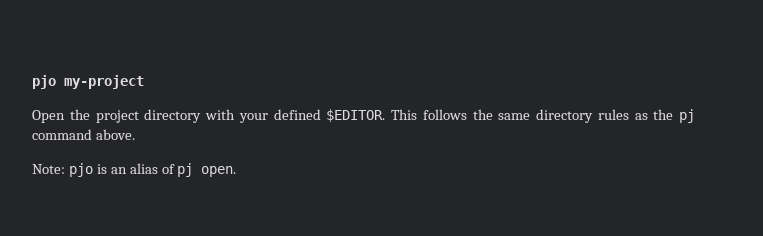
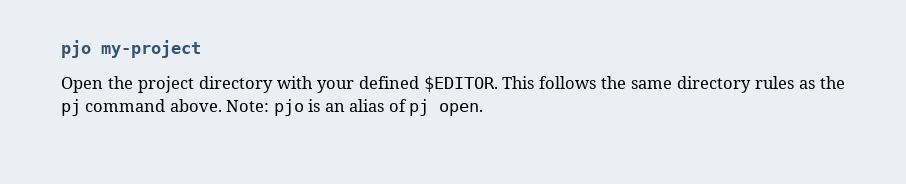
- This follows the same directory rules as the pj command above.
- Note: pjo is an alias of pj open.
+ This follows the same directory rules as the pj command above. Note: pjo is an alias of pj open.

